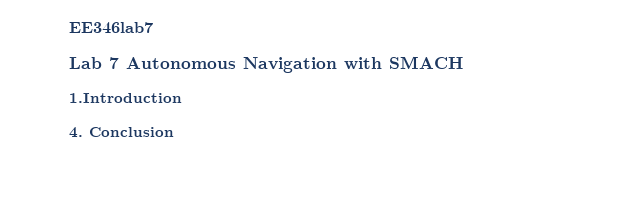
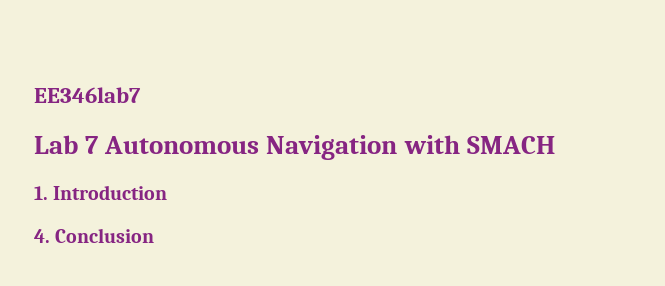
- 1.Introduction
+ 1. Introduction

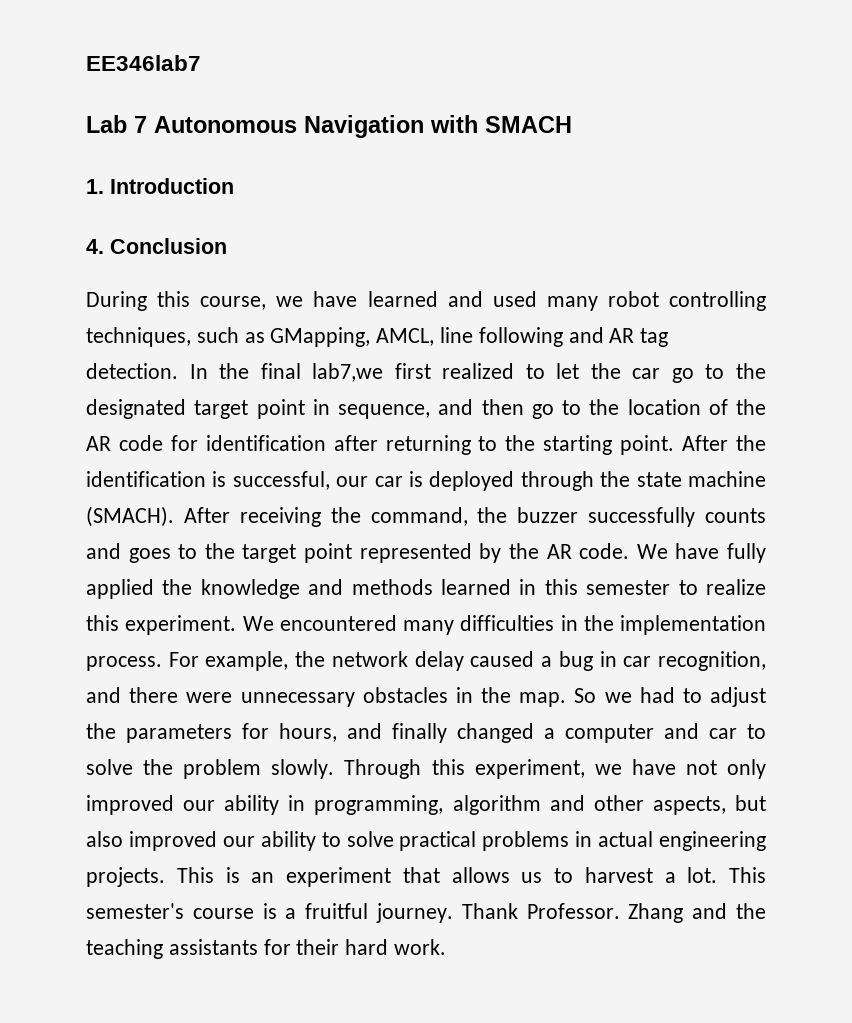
+ During this course, we have learned and used many robot controlling techniques, such as GMapping, AMCL, line following and AR tag detection. In the final lab7,we first realized to let the car go to the designated target point in sequence, and then go to the location of the AR code for identification after returning to the starting point. After the identification is successful, our car is deployed through the state machine (SMACH). After receiving the command, the buzzer successfully counts and goes to the target point represented by the AR code. We have fully applied the knowledge and methods learned in this semester to realize this experiment. We encountered many difficulties in the implementation process. For example, the network delay caused a bug in car recognition, and there were unnecessary obstacles in the map. So we had to adjust the parameters for hours, and finally changed a computer and car to solve the problem slowly. Through this experiment, we have not only improved our ability in programming, algorithm and other aspects, but also improved our ability to solve practical problems in actual engineering projects. This is an experiment that allows us to harvest a lot. This semester's course is a fruitful journey. Thank Professor. Zhang and the teaching assistants for their hard work.

